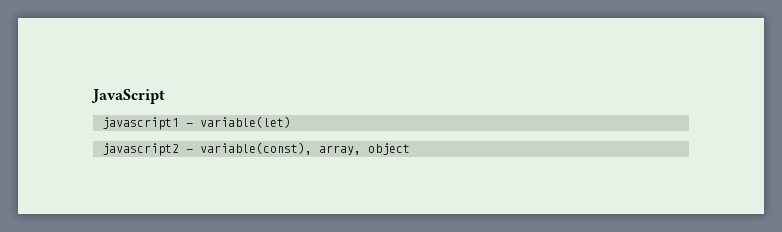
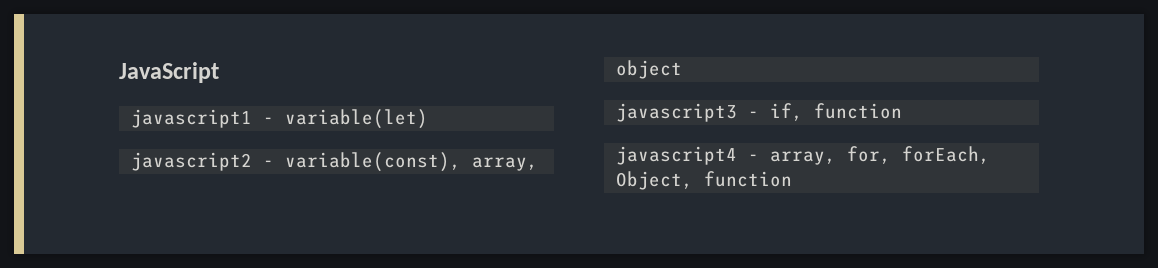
+ javascript3 - if, function
+ javascript4 - array, for, forEach, Object, function

